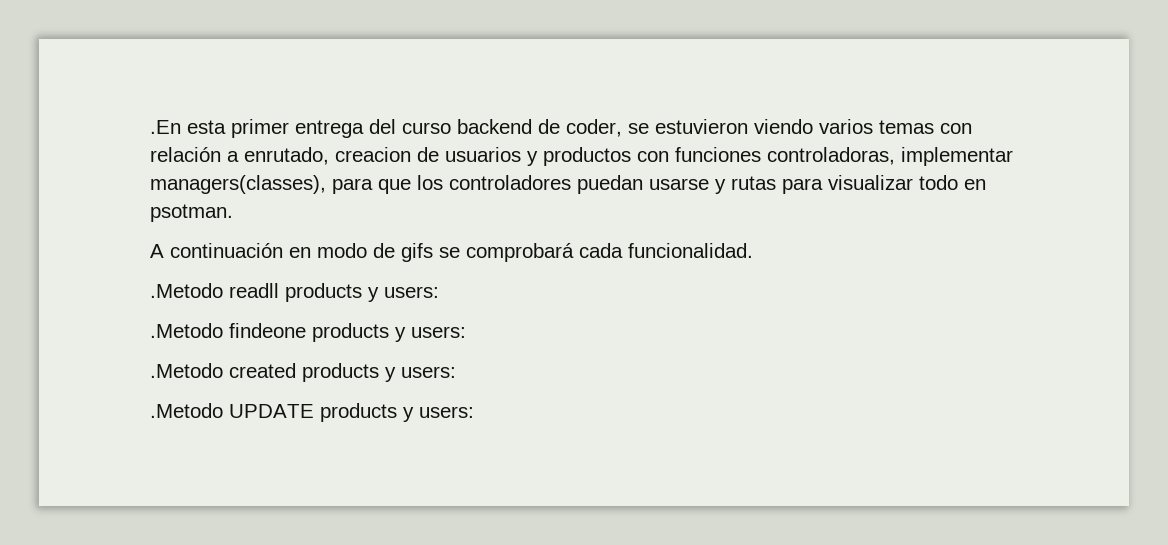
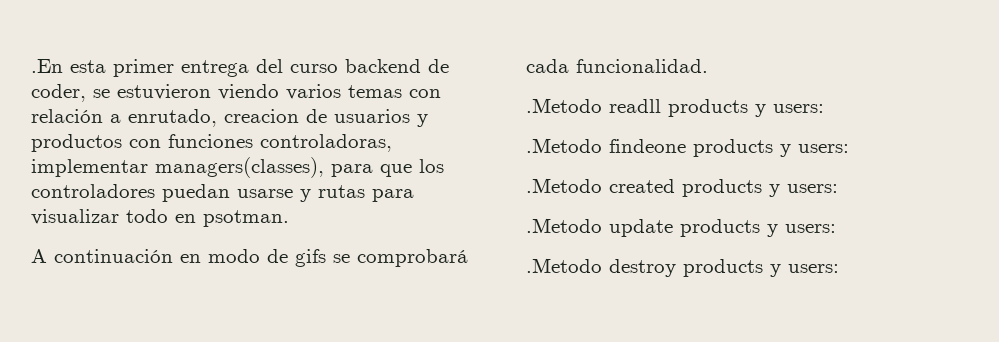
- .Metodo UPDATE products y users:
+ .Metodo update products y users:
+ .Metodo destroy products y users:

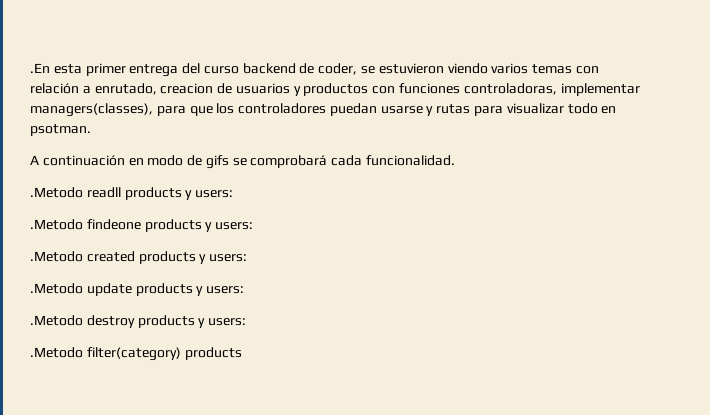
+ .Metodo filter(category) products

